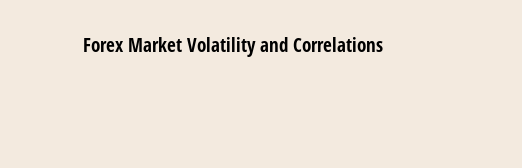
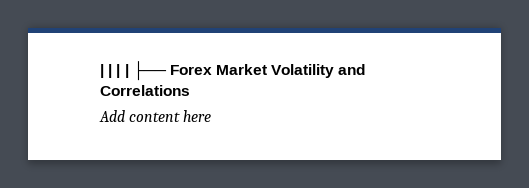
- Forex Market Volatility and Correlations
+ | | | | ├── Forex Market Volatility and Correlations
+ Add content here

